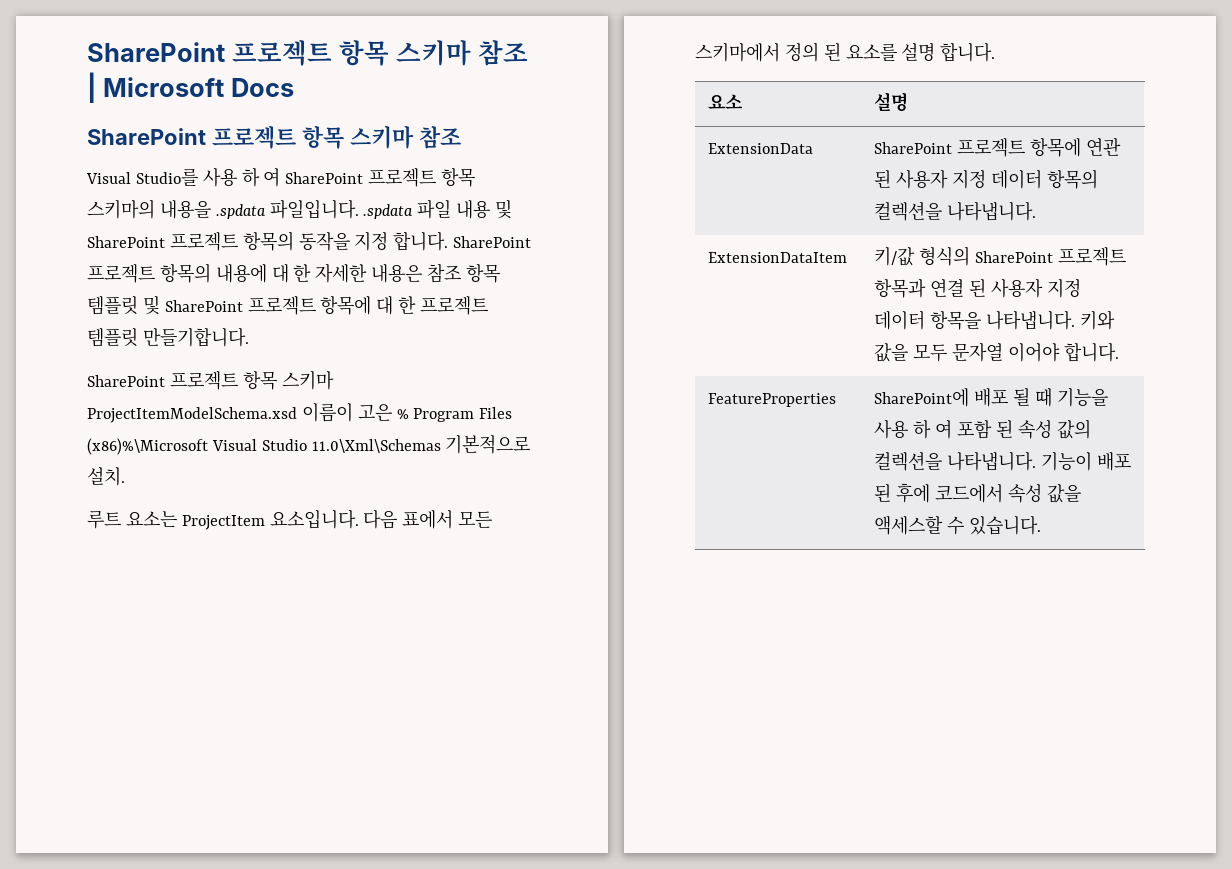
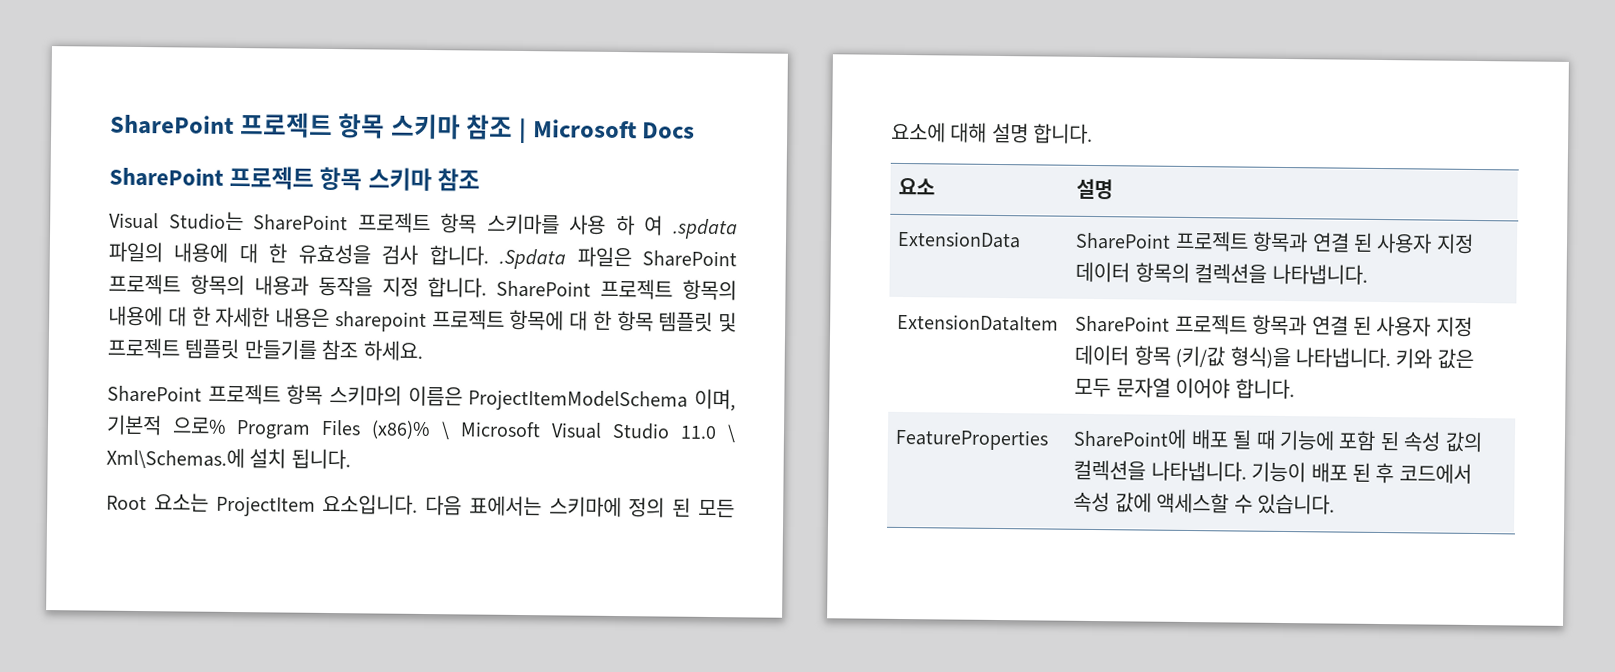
- Visual Studio를 사용 하 여 SharePoint 프로젝트 항목 스키마의 내용을 .spdata 파일입니다. .spdata 파일 내용 및 SharePoint 프로젝트 항목의 동작을 지정 합니다.
+ Visual Studio는 SharePoint 프로젝트 항목 스키마를 사용 하 여 .spdata 파일의 내용에 대 한 유효성을 검사 합니다. .Spdata 파일은 SharePoint 프로젝트 항목의 내용과 동작을 지정 합니다.
- SharePoint 프로젝트 항목의 내용에 대 한 자세한 내용은 참조 항목 템플릿 및 SharePoint 프로젝트 항목에 대 한 프로젝트 템플릿 만들기합니다.
- SharePoint 프로젝트 항목 스키마 ProjectItemModelSchema.xsd 이름이 고은 % Program Files (x86)%\Microsoft Visual Studio 11.0\Xml\Schemas 기본적으로 설치.
- 루트 요소는 ProjectItem 요소입니다. 다음 표에서 모든 스키마에서 정의 된 요소를 설명 합니다.
+ SharePoint 프로젝트 항목의 내용에 대 한 자세한 내용은 sharepoint 프로젝트 항목에 대 한 항목 템플릿 및 프로젝트 템플릿 만들기를 참조 하세요.
+ SharePoint 프로젝트 항목 스키마의 이름은 ProjectItemModelSchema 이며, 기본적 으로% Program Files (x86)% \ Microsoft Visual Studio 11.0 \ Xml\Schemas.에 설치 됩니다.
+ Root 요소는 ProjectItem 요소입니다. 다음 표에서는 스키마에 정의 된 모든 요소에 대해 설명 합니다.
- ExtensionData | SharePoint 프로젝트 항목에 연관 된 사용자 지정 데이터 항목의 컬렉션을 나타냅니다.
+ ExtensionData | SharePoint 프로젝트 항목과 연결 된 사용자 지정 데이터 항목의 컬렉션을 나타냅니다.
- ExtensionDataItem | 키/값 형식의 SharePoint 프로젝트 항목과 연결 된 사용자 지정 데이터 항목을 나타냅니다. 키와 값을 모두 문자열 이어야 합니다.
+ ExtensionDataItem | SharePoint 프로젝트 항목과 연결 된 사용자 지정 데이터 항목 (키/값 형식)을 나타냅니다. 키와 값은 모두 문자열 이어야 합니다.
- FeatureProperties | SharePoint에 배포 될 때 기능을 사용 하 여 포함 된 속성 값의 컬렉션을 나타냅니다. 기능이 배포 된 후에 코드에서 속성 값을 액세스할 수 있습니다.
+ FeatureProperties | SharePoint에 배포 될 때 기능에 포함 된 속성 값의 컬렉션을 나타냅니다. 기능이 배포 된 후 코드에서 속성 값에 액세스할 수 있습니다.

